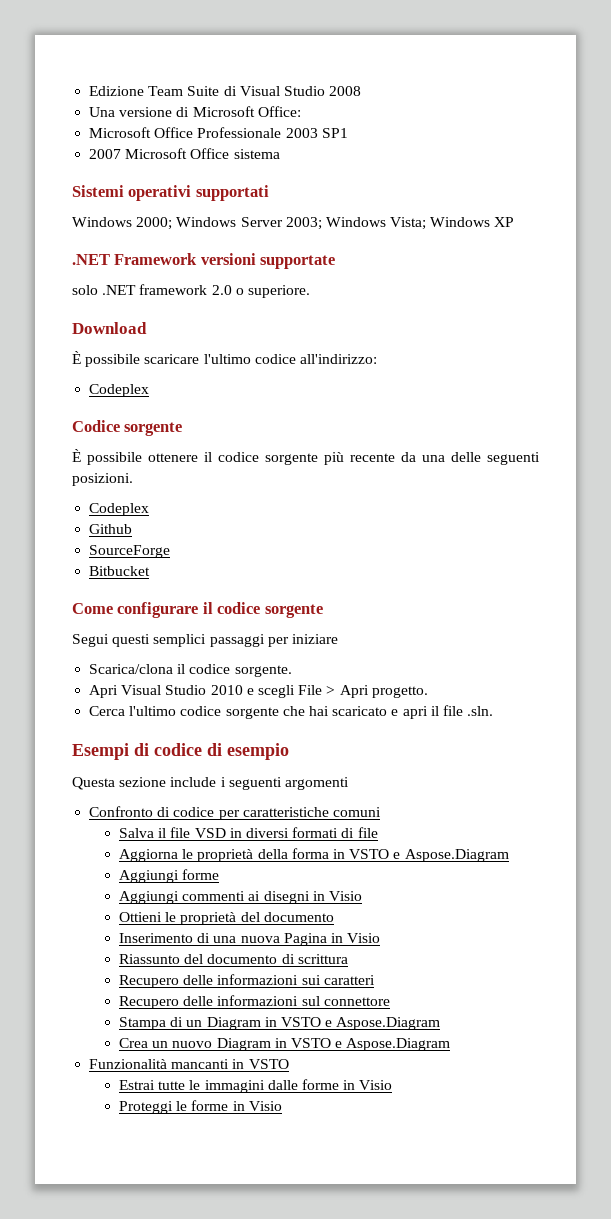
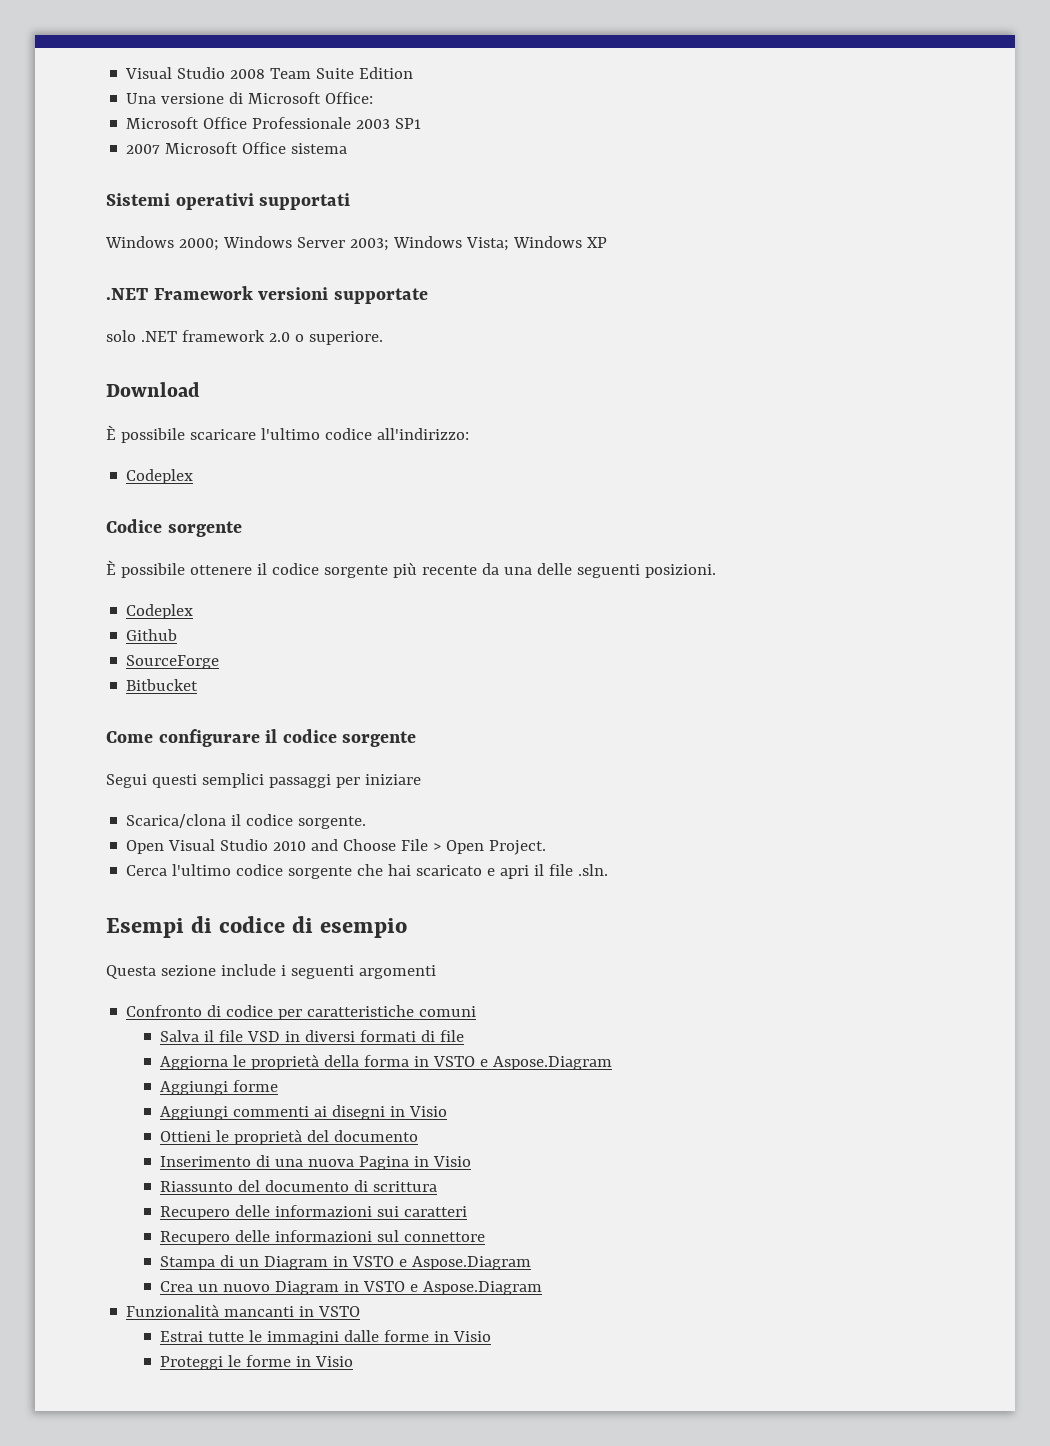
- Edizione Team Suite di Visual Studio 2008
+ Visual Studio 2008 Team Suite Edition
- Apri Visual Studio 2010 e scegli File > Apri progetto.
+ Open Visual Studio 2010 and Choose File > Open Project.

